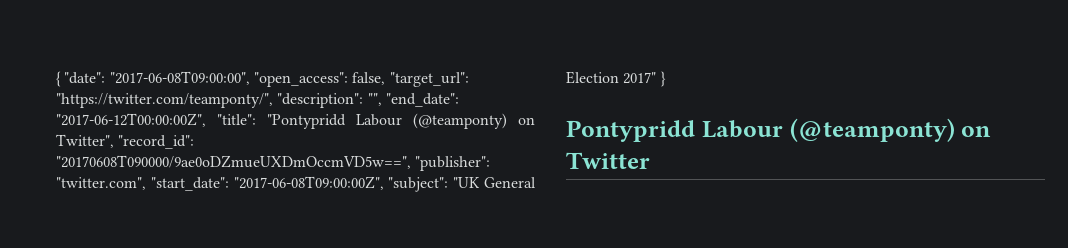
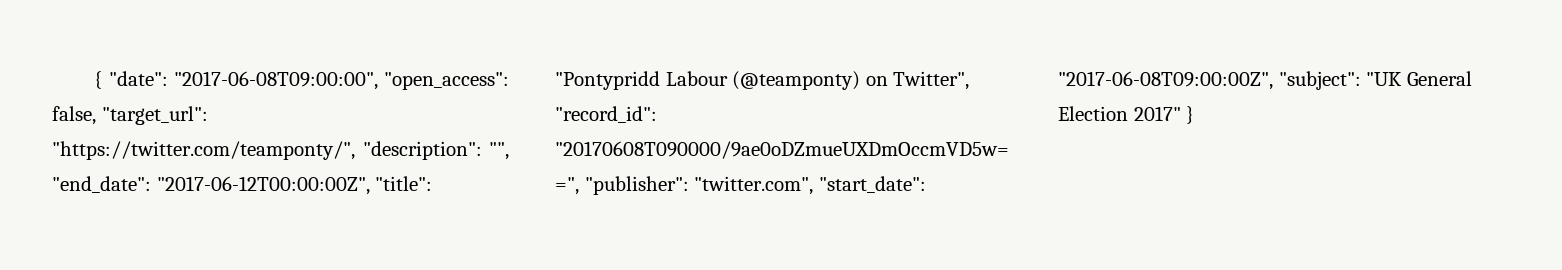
- Pontypridd Labour (@teamponty) on Twitter

